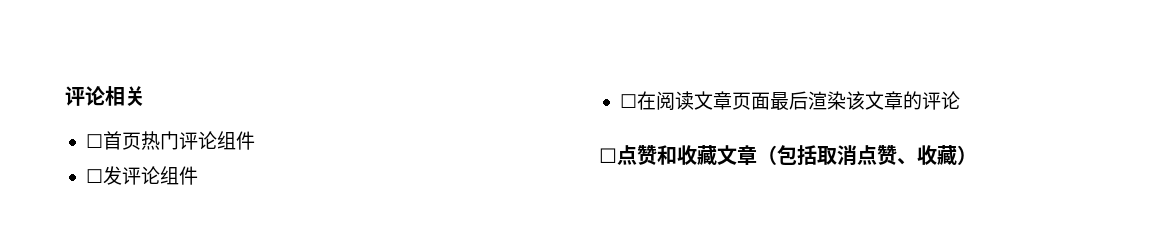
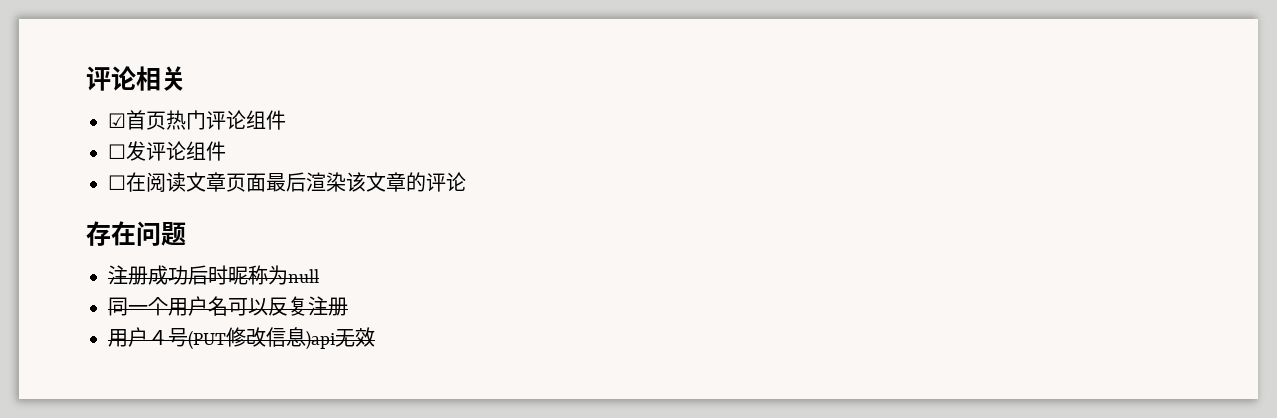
- ☐首页热门评论组件
+ ☑首页热门评论组件
- ☐点赞和收藏文章（包括取消点赞、收藏）
+ 存在问题
+ 注册成功后时昵称为null
+ 同一个用户名可以反复注册
+ 用户４号(PUT修改信息)api无效

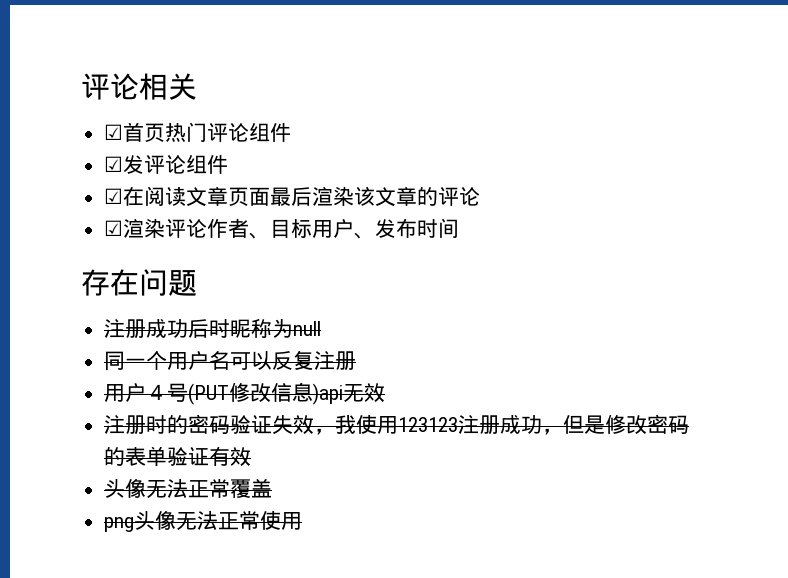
- ☐发评论组件
+ ☑发评论组件
- ☐在阅读文章页面最后渲染该文章的评论
+ ☑在阅读文章页面最后渲染该文章的评论
+ ☑渲染评论作者、目标用户、发布时间
+ 注册时的密码验证失效，我使用123123注册成功，但是修改密码的表单验证有效
+ 头像无法正常覆盖
+ png头像无法正常使用

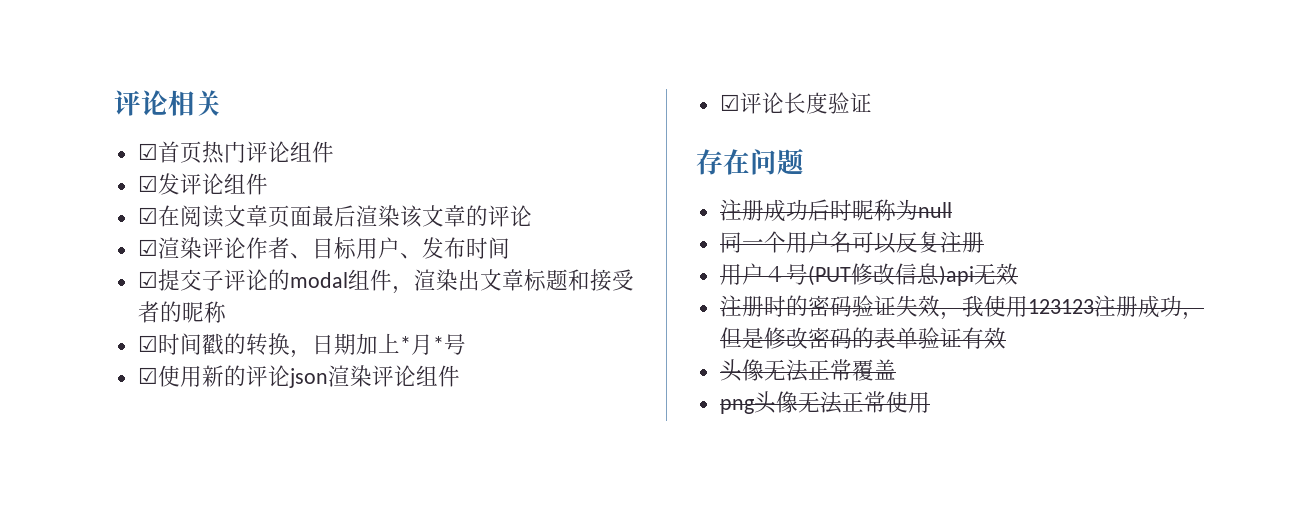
+ ☑提交子评论的modal组件，渲染出文章标题和接受者的昵称
+ ☑时间戳的转换，日期加上*月*号
+ ☑使用新的评论json渲染评论组件
+ ☑评论长度验证

